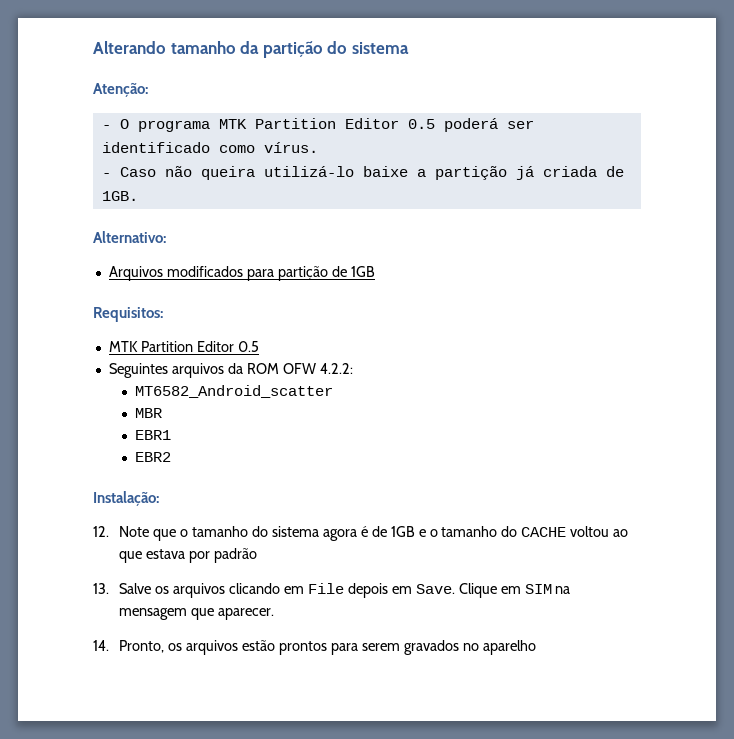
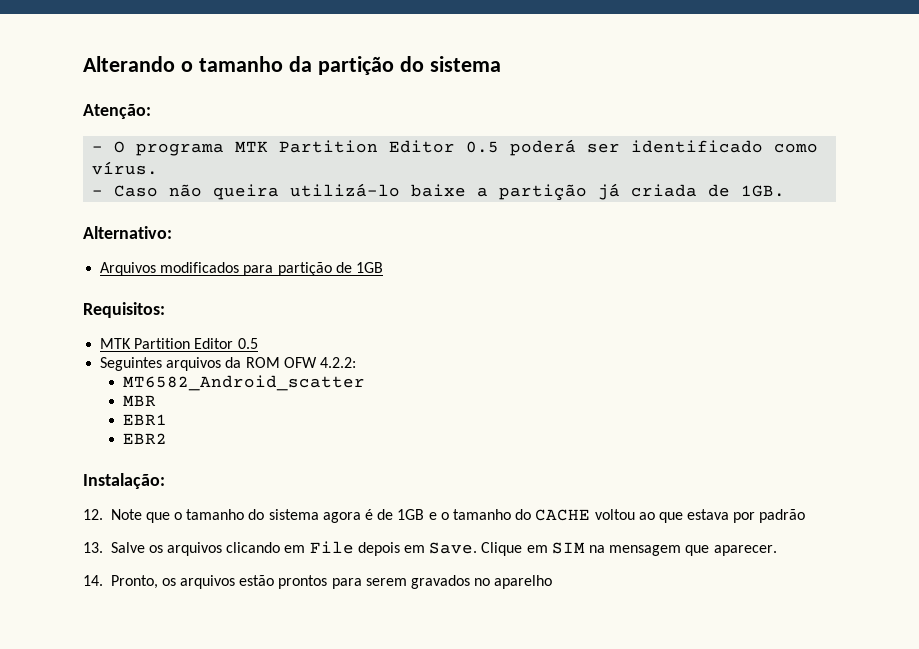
- Alterando tamanho da partição do sistema
+ Alterando o tamanho da partição do sistema

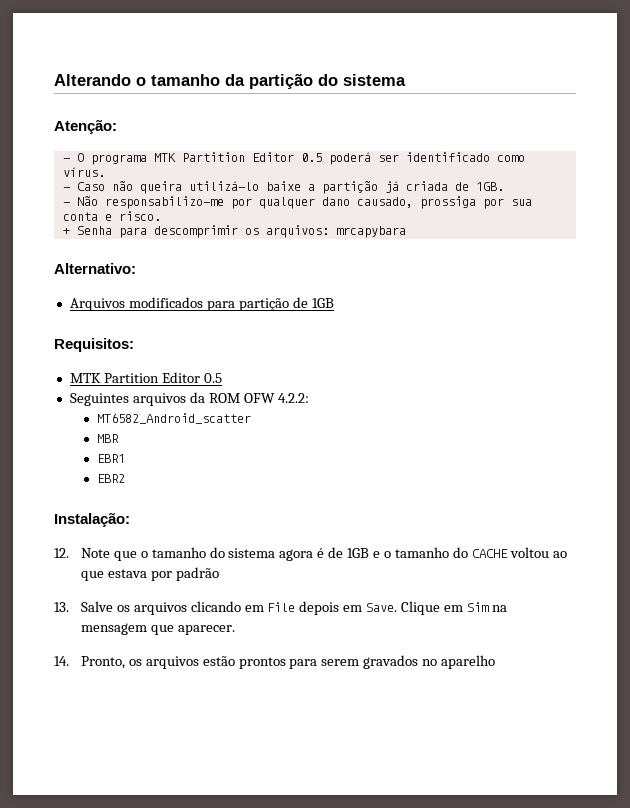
+ - Não responsabilizo-me por qualquer dano causado, prossiga por sua conta e risco.
+ + Senha para descomprimir os arquivos: mrcapybara
- Clique em SIM na mensagem que aparecer.
+ Clique em Sim na mensagem que aparecer.

